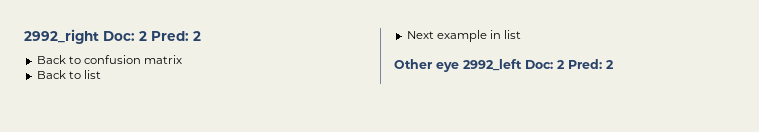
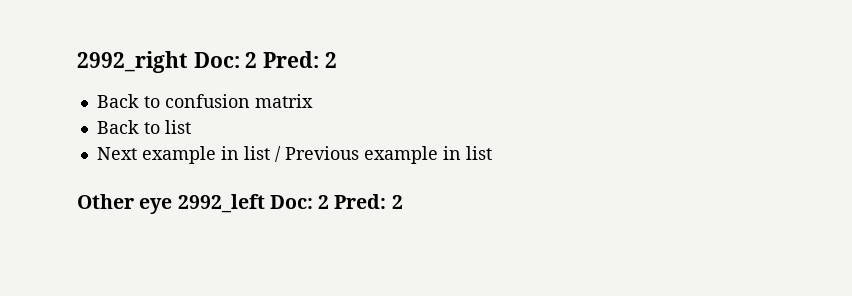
- Next example in list
+ Next example in list / Previous example in list

